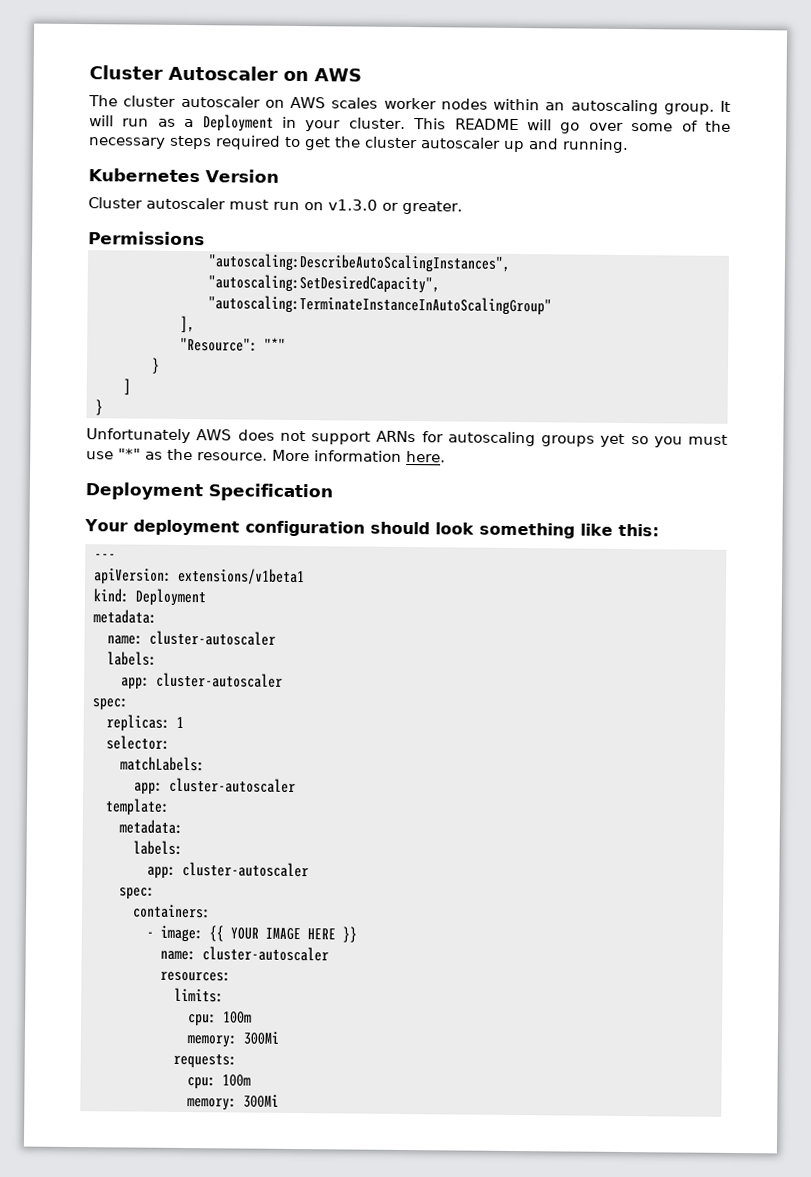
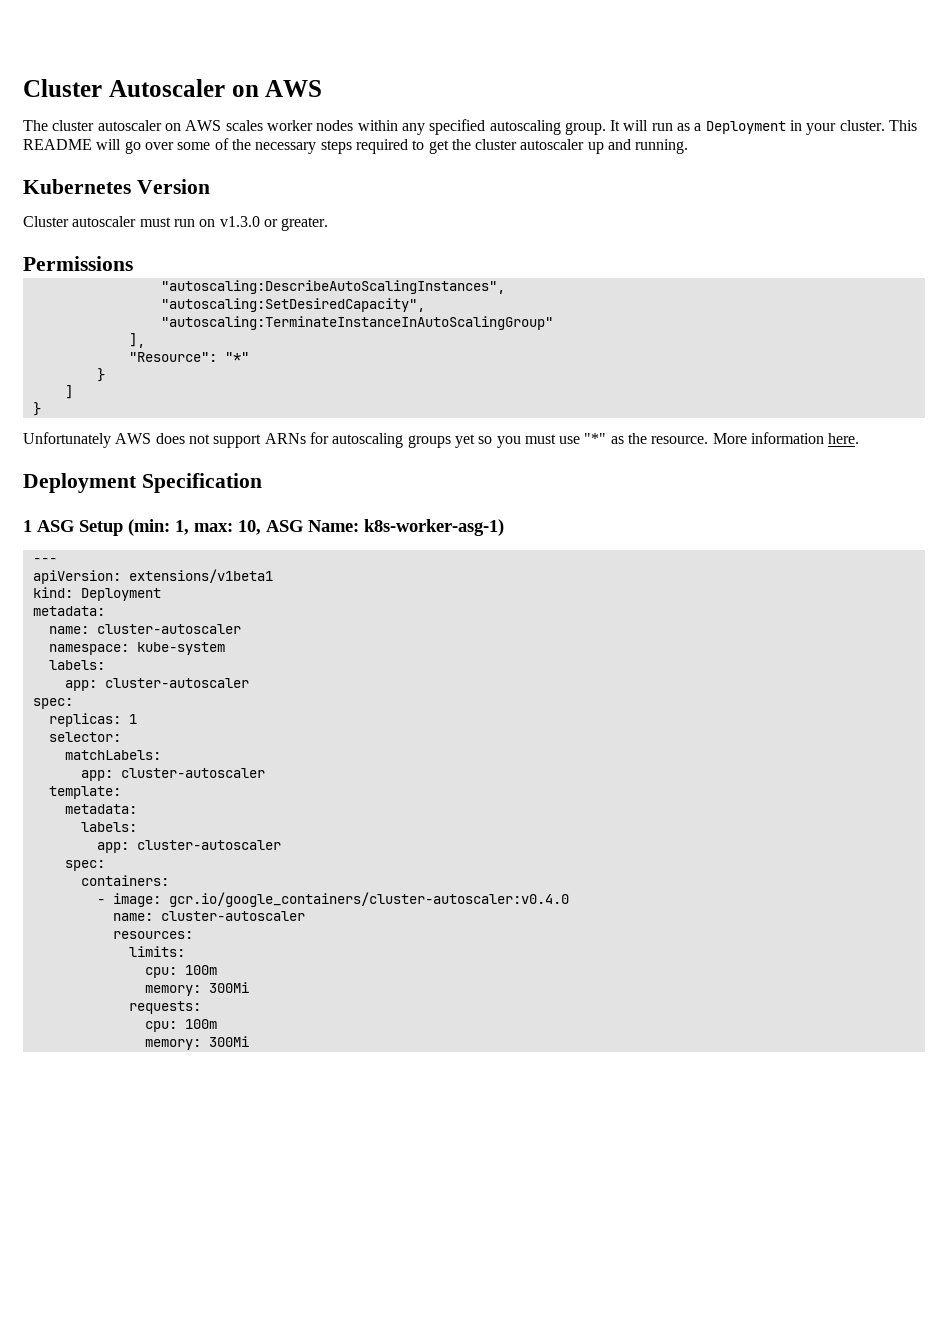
- The cluster autoscaler on AWS scales worker nodes within an autoscaling group.
+ The cluster autoscaler on AWS scales worker nodes within any specified autoscaling group.
- Your deployment configuration should look something like this:
+ 1 ASG Setup (min: 1, max: 10, ASG Name: k8s-worker-asg-1)
+ namespace: kube-system
- - image: {{ YOUR IMAGE HERE }}
+ - image: gcr.io/google_containers/cluster-autoscaler:v0.4.0

